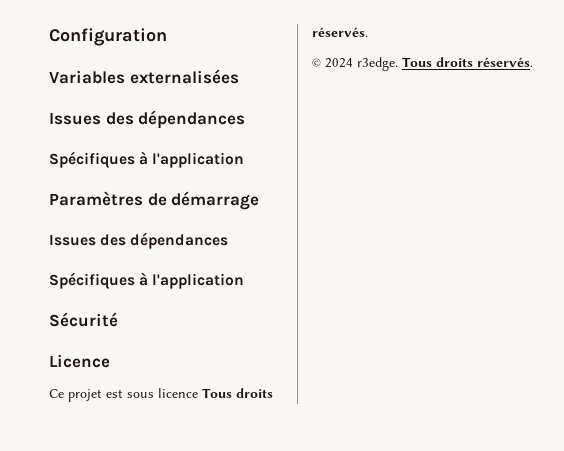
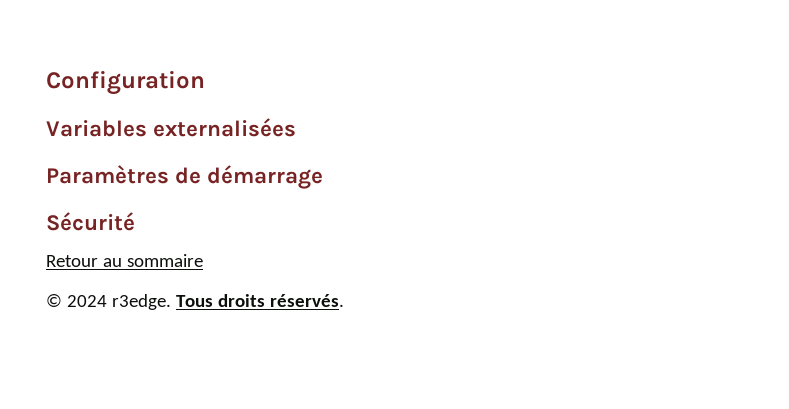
  Variables externalisées
- Issues des dépendances
- Spécifiques à l'application
  Paramètres de démarrage
- Issues des dépendances
- Spécifiques à l'application
  Sécurité
- Licence
- Ce projet est sous licence Tous droits réservés.
+ Retour au sommaire

